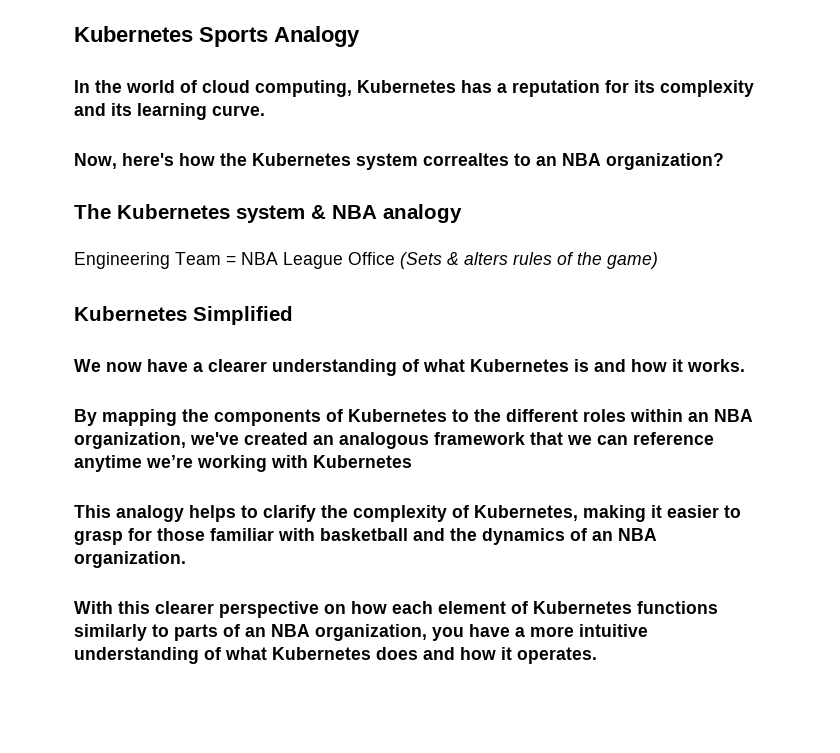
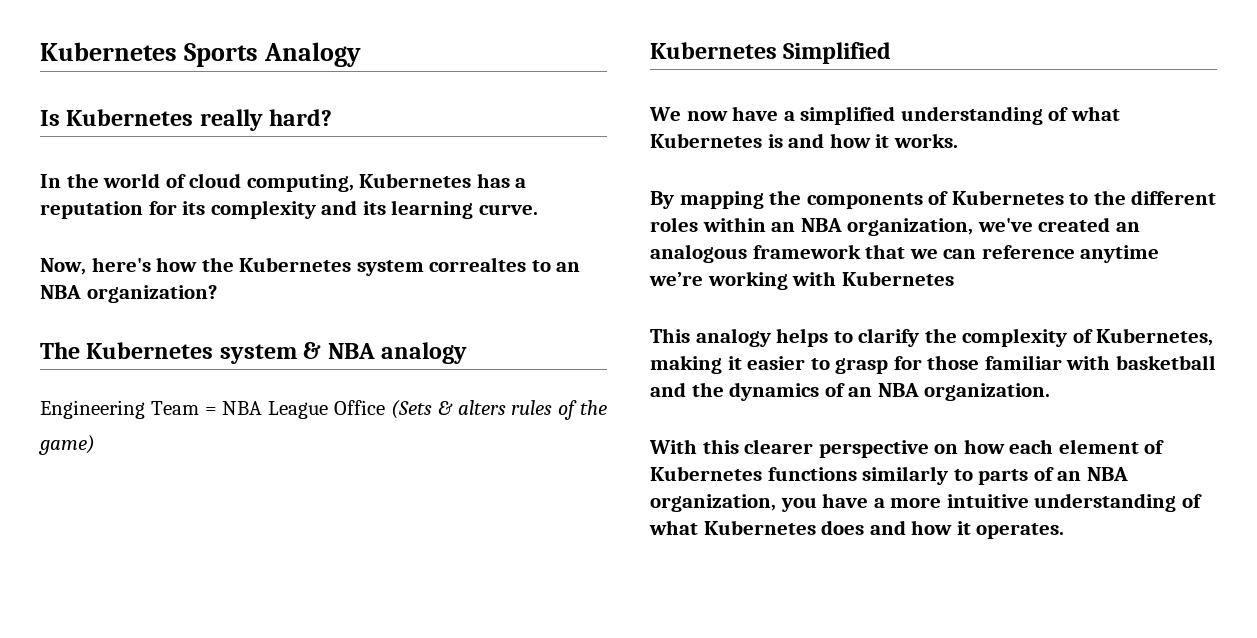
+ Is Kubernetes really hard?
- We now have a clearer understanding of what Kubernetes is and how it works.
+ We now have a simplified understanding of what Kubernetes is and how it works.

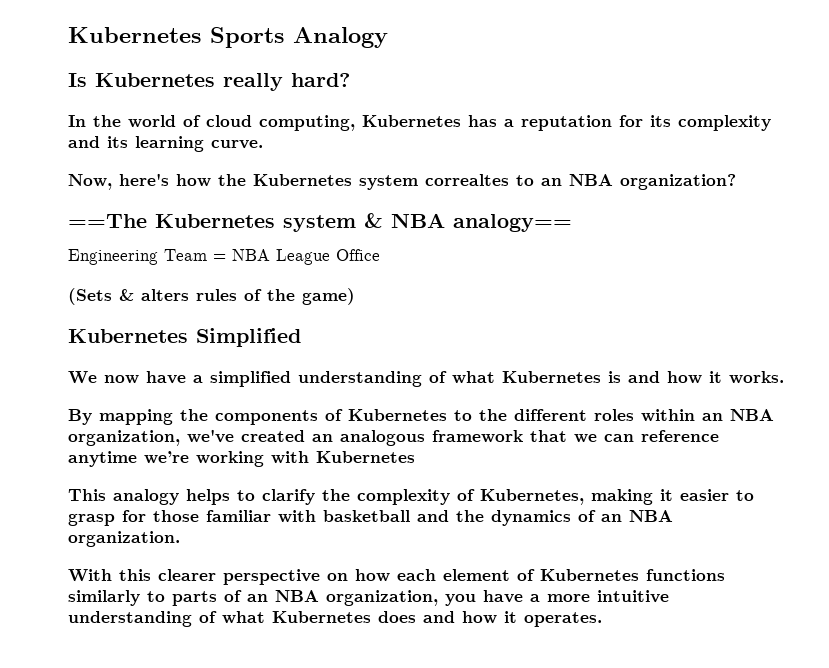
- The Kubernetes system & NBA analogy
+ ==The Kubernetes system & NBA analogy==
- Engineering Team = NBA League Office (Sets & alters rules of the game)
+ Engineering Team = NBA League Office
+ (Sets & alters rules of the game)

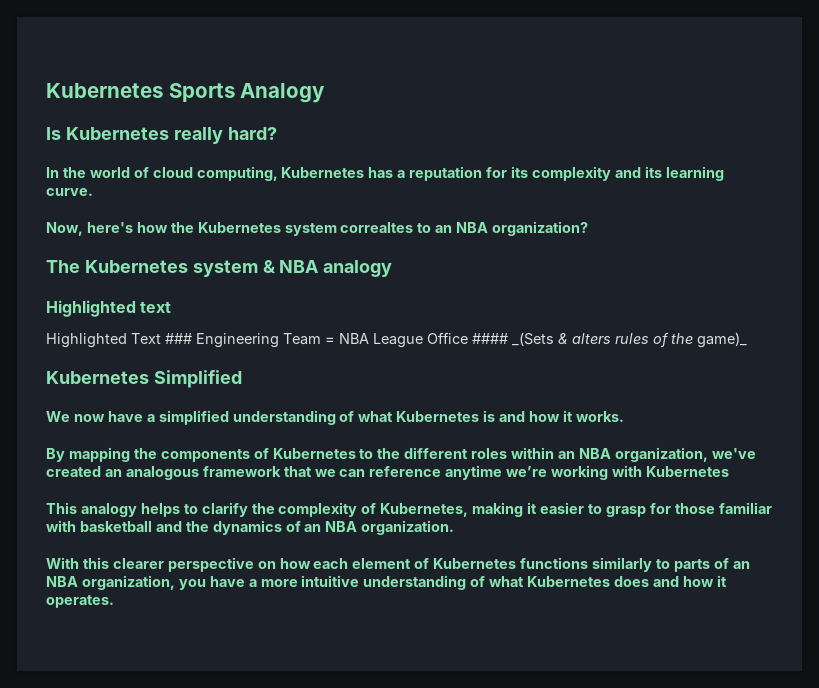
- ==The Kubernetes system & NBA analogy==
- Engineering Team = NBA League Office
- (Sets & alters rules of the game)
+ The Kubernetes system & NBA analogy
+ Highlighted text
+ Highlighted Text ### Engineering Team = NBA League Office #### _(Sets & alters rules of the game)_

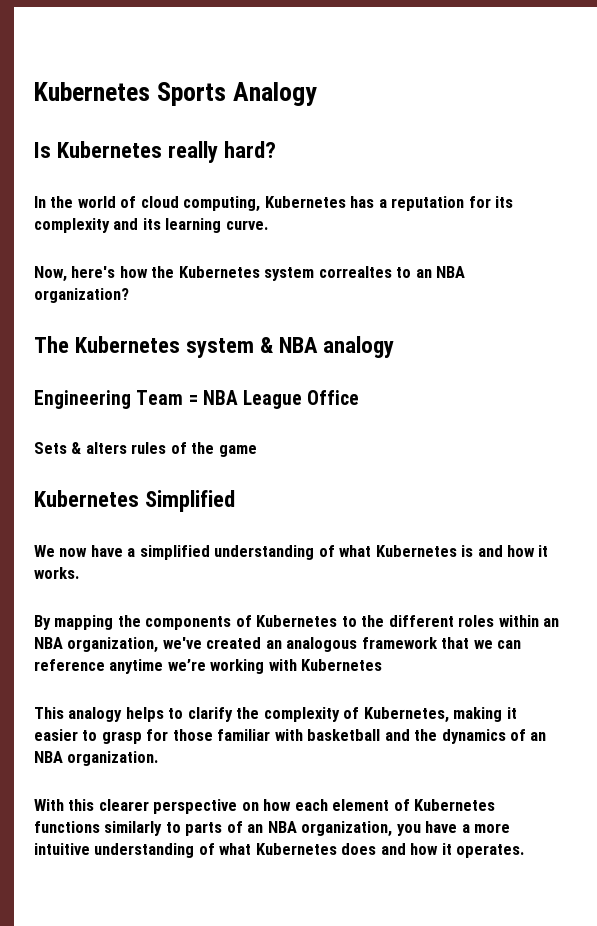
- Highlighted text
- Highlighted Text ### Engineering Team = NBA League Office #### _(Sets & alters rules of the game)_
+ Engineering Team = NBA League Office
+ Sets & alters rules of the game

